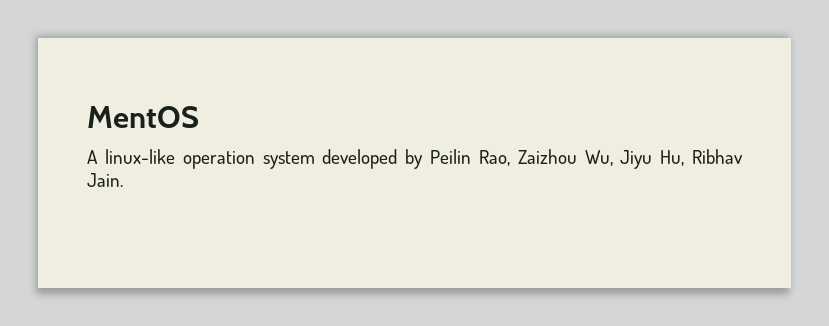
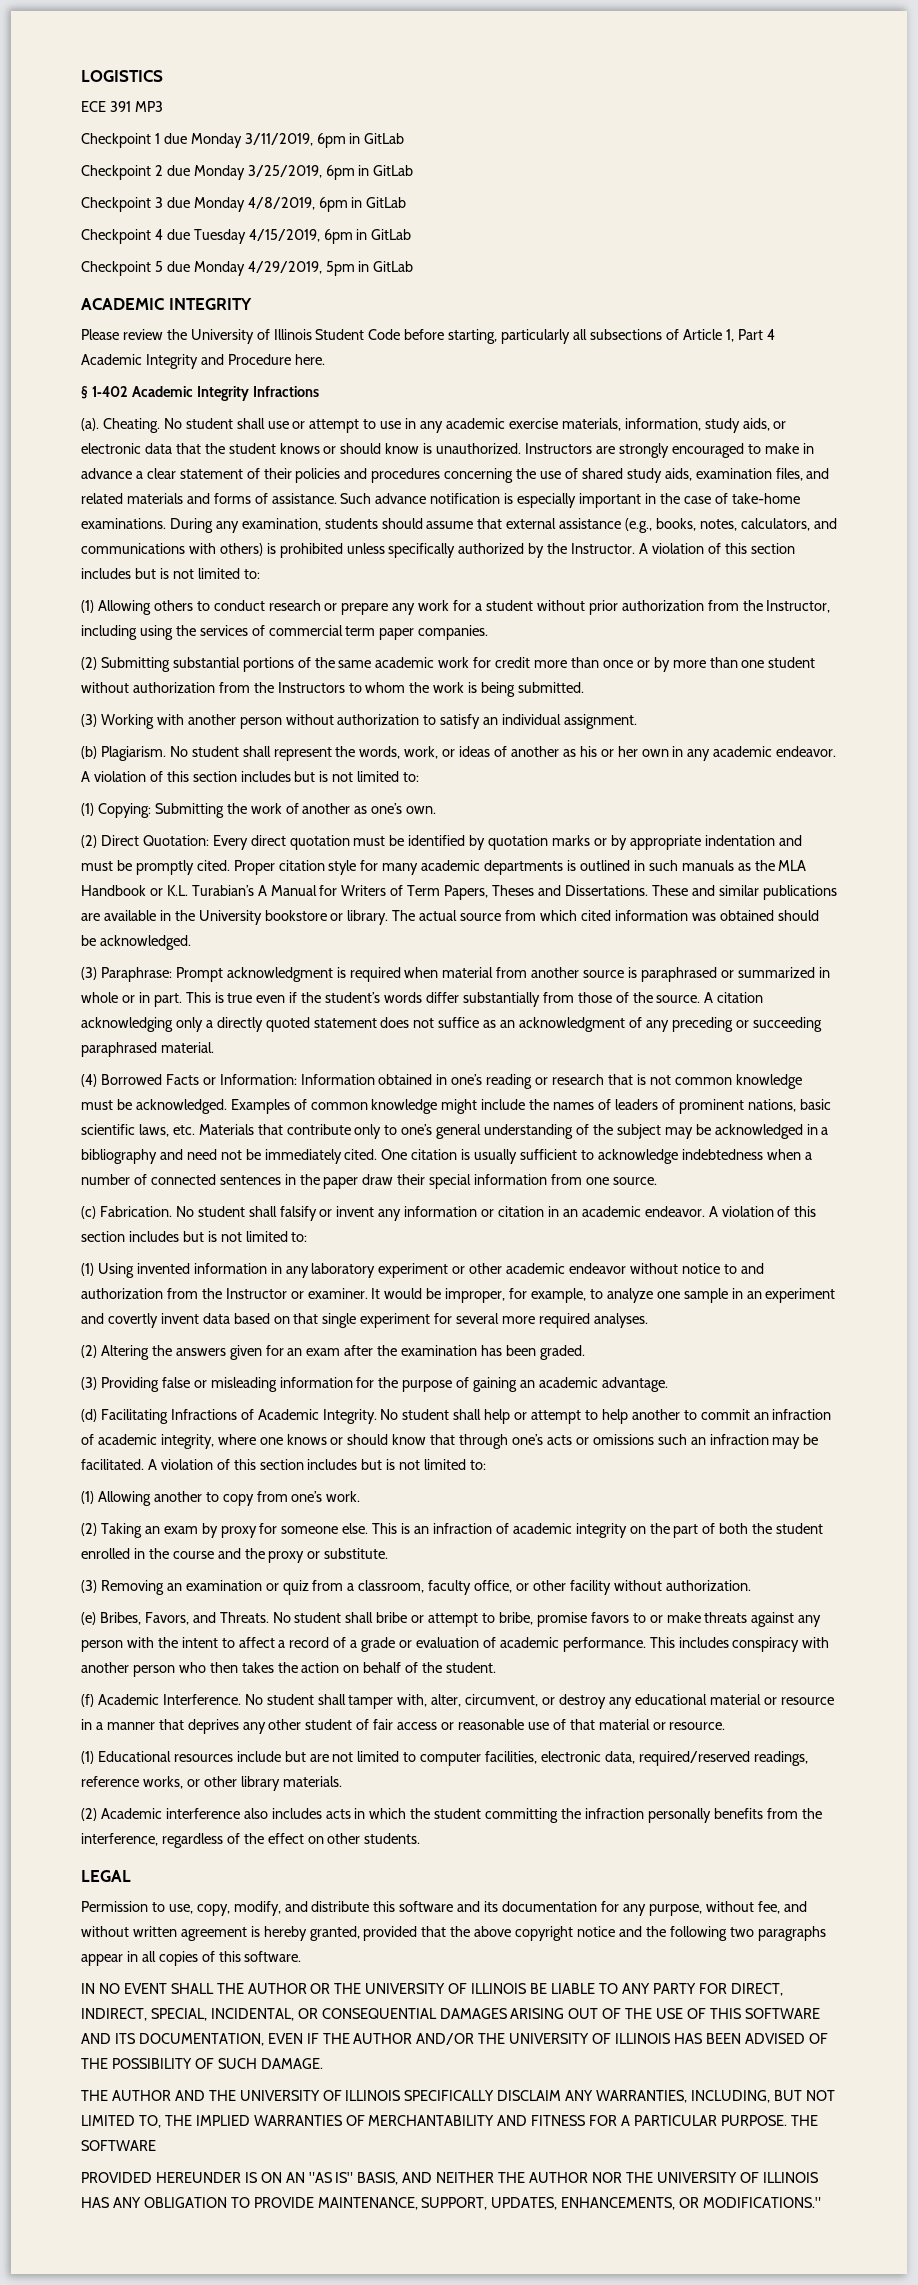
- MentOS
- A linux-like operation system developed by Peilin Rao, Zaizhou Wu, Jiyu Hu, Ribhav Jain.
+ LOGISTICS
+ ECE 391 MP3
+ Checkpoint 1 due Monday 3/11/2019, 6pm in GitLab
+ Checkpoint 2 due Monday 3/25/2019, 6pm in GitLab
+ Checkpoint 3 due Monday 4/8/2019, 6pm in GitLab
+ Checkpoint 4 due Tuesday 4/15/2019, 6pm in GitLab
+ Checkpoint 5 due Monday 4/29/2019, 5pm in GitLab
+ ACADEMIC INTEGRITY
+ Please review the University of Illinois Student Code before starting, particularly all subsections of Article 1, Part 4 Academic Integrity and Procedure here.
+ § 1‑402 Academic Integrity Infractions
+ (a). Cheating. No student shall use or attempt to use in any academic exercise materials, information, study aids, or electronic data that the student knows or should know is unauthorized. Instructors are strongly encouraged to make in advance a clear statement of their policies and procedures concerning the use of shared study aids, examination files, and related materials and forms of assistance. Such advance notification is especially important in the case of take-home examinations. During any examination, students should assume that external assistance (e.g., books, notes, calculators, and communications with others) is prohibited unless specifically authorized by the Instructor. A violation of this section includes but is not limited to:
+ (1) Allowing others to conduct research or prepare any work for a student without prior authorization from the Instructor, including using the services of commercial term paper companies.
+ (2) Submitting substantial portions of the same academic work for credit more than once or by more than one student without authorization from the Instructors to whom the work is being submitted.
+ (3) Working with another person without authorization to satisfy an individual assignment.
+ (b) Plagiarism. No student shall represent the words, work, or ideas of another as his or her own in any academic endeavor. A violation of this section includes but is not limited to:
+ (1) Copying: Submitting the work of another as one’s own.
+ (2) Direct Quotation: Every direct quotation must be identified by quotation marks or by appropriate indentation and must be promptly cited. Proper citation style for many academic departments is outlined in such manuals as the MLA Handbook or K.L. Turabian’s A Manual for Writers of Term Papers, Theses and Dissertations. These and similar publications are available in the University bookstore or library. The actual source from which cited information was obtained should be acknowledged.
+ (3) Paraphrase: Prompt acknowledgment is required when material from another source is paraphrased or summarized in whole or in part. This is true even if the student’s words differ substantially from those of the source. A citation acknowledging only a directly quoted statement does not suffice as an acknowledgment of any preceding or succeeding paraphrased material.
+ (4) Borrowed Facts or Information: Information obtained in one’s reading or research that is not common knowledge must be acknowledged. Examples of common knowledge might include the names of leaders of prominent nations, basic scientific laws, etc. Materials that contribute only to one’s general understanding of the subject may be acknowledged in a bibliography and need not be immediately cited. One citation is usually sufficient to acknowledge indebtedness when a number of connected sentences in the paper draw their special information from one source.
+ (c) Fabrication. No student shall falsify or invent any information or citation in an academic endeavor. A violation of this section includes but is not limited to:
+ (1) Using invented information in any laboratory experiment or other academic endeavor without notice to and authorization from the Instructor or examiner. It would be improper, for example, to analyze one sample in an experiment and covertly invent data based on that single experiment for several more required analyses.
+ (2) Altering the answers given for an exam after the examination has been graded.
+ (3) Providing false or misleading information for the purpose of gaining an academic advantage.
+ (d) Facilitating Infractions of Academic Integrity. No student shall help or attempt to help another to commit an infraction of academic integrity, where one knows or should know that through one’s acts or omissions such an infraction may be facilitated. A violation of this section includes but is not limited to:
+ (1) Allowing another to copy from one’s work.
+ (2) Taking an exam by proxy for someone else. This is an infraction of academic integrity on the part of both the student enrolled in the course and the proxy or substitute.
+ (3) Removing an examination or quiz from a classroom, faculty office, or other facility without authorization.
+ (e) Bribes, Favors, and Threats. No student shall bribe or attempt to bribe, promise favors to or make threats against any person with the intent to affect a record of a grade or evaluation of academic performance. This includes conspiracy with another person who then takes the action on behalf of the student.
+ (f) Academic Interference. No student shall tamper with, alter, circumvent, or destroy any educational material or resource in a manner that deprives any other student of fair access or reasonable use of that material or resource.
+ (1) Educational resources include but are not limited to computer facilities, electronic data, required/reserved readings, reference works, or other library materials.
+ (2) Academic interference also includes acts in which the student committing the infraction personally benefits from the interference, regardless of the effect on other students.
+ LEGAL
+ Permission to use, copy, modify, and distribute this software and its documentation for any purpose, without fee, and without written agreement is hereby granted, provided that the above copyright notice and the following two paragraphs appear in all copies of this software.
+ IN NO EVENT SHALL THE AUTHOR OR THE UNIVERSITY OF ILLINOIS BE LIABLE TO ANY PARTY FOR DIRECT, INDIRECT, SPECIAL, INCIDENTAL, OR CONSEQUENTIAL DAMAGES ARISING OUT OF THE USE OF THIS SOFTWARE AND ITS DOCUMENTATION, EVEN IF THE AUTHOR AND/OR THE UNIVERSITY OF ILLINOIS HAS BEEN ADVISED OF THE POSSIBILITY OF SUCH DAMAGE.
+ THE AUTHOR AND THE UNIVERSITY OF ILLINOIS SPECIFICALLY DISCLAIM ANY WARRANTIES, INCLUDING, BUT NOT LIMITED TO, THE IMPLIED WARRANTIES OF MERCHANTABILITY AND FITNESS FOR A PARTICULAR PURPOSE. THE SOFTWARE
+ PROVIDED HEREUNDER IS ON AN "AS IS" BASIS, AND NEITHER THE AUTHOR NOR THE UNIVERSITY OF ILLINOIS HAS ANY OBLIGATION TO PROVIDE MAINTENANCE, SUPPORT, UPDATES, ENHANCEMENTS, OR MODIFICATIONS."

